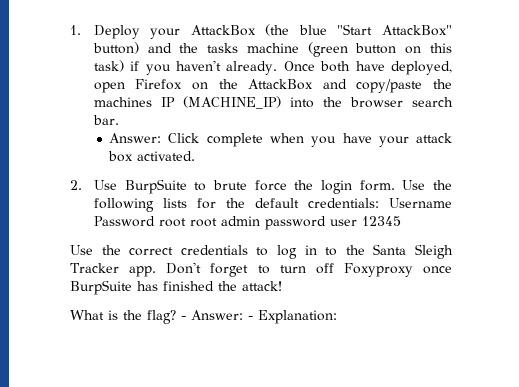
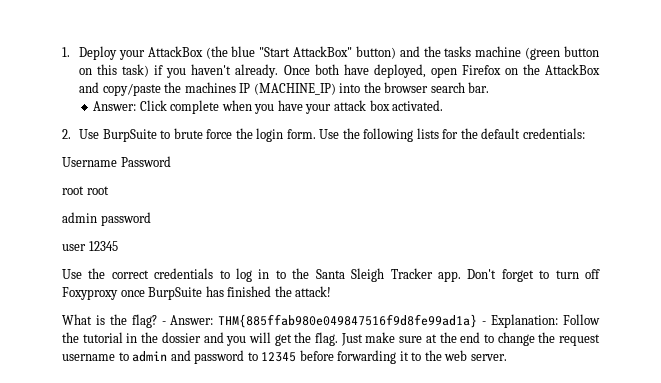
- Use the following lists for the default credentials: Username Password root root admin password user 12345
+ Use the following lists for the default credentials:
+ Username Password
+ root root
+ admin password
+ user 12345
- - Answer: - Explanation:
+ - Answer: THM{885ffab980e049847516f9d8fe99ad1a} - Explanation: Follow the tutorial in the dossier and you will get the flag. Just make sure at the end to change the request username to admin and password to 12345 before forwarding it to the web server.

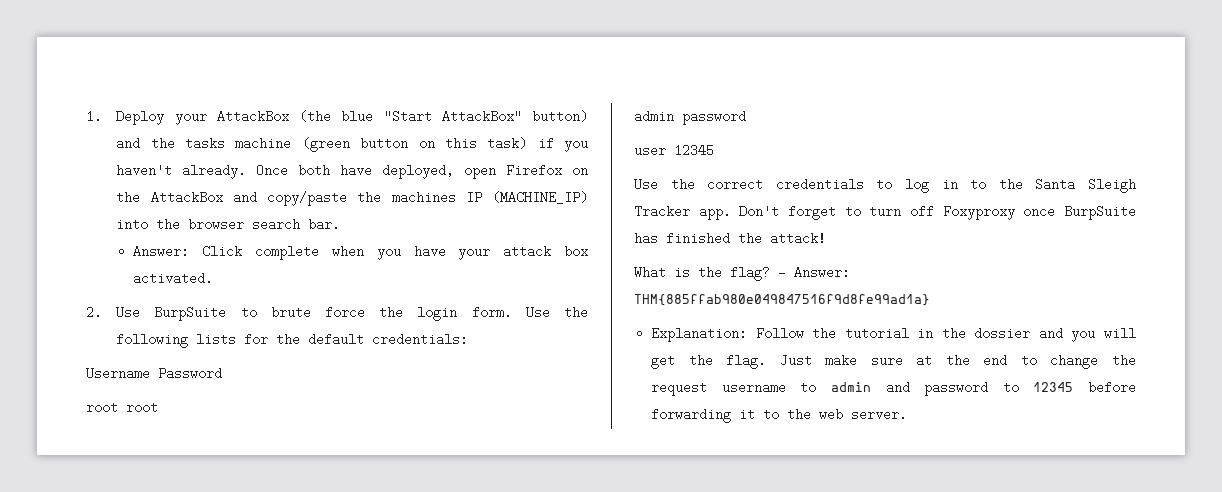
- - Answer: THM{885ffab980e049847516f9d8fe99ad1a} - Explanation: Follow the tutorial in the dossier and you will get the flag.
+ - Answer: THM{885ffab980e049847516f9d8fe99ad1a}
+ Explanation: Follow the tutorial in the dossier and you will get the flag.

